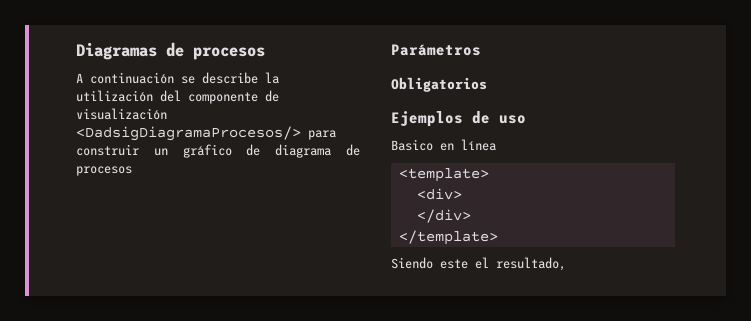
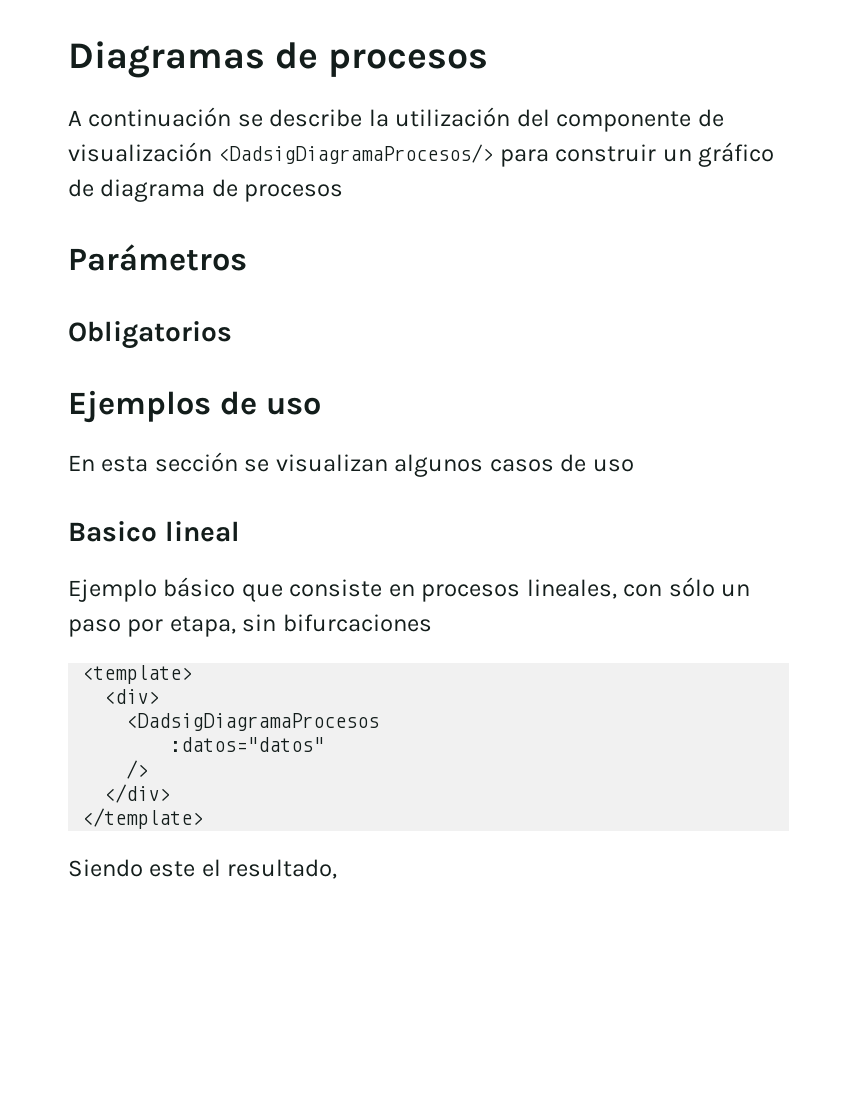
- Basico en línea
+ En esta sección se visualizan algunos casos de uso
+ Basico lineal
+ Ejemplo básico que consiste en procesos lineales, con sólo un paso por etapa, sin bifurcaciones
+ <DadsigDiagramaProcesos
+ :datos="datos"
+ />

